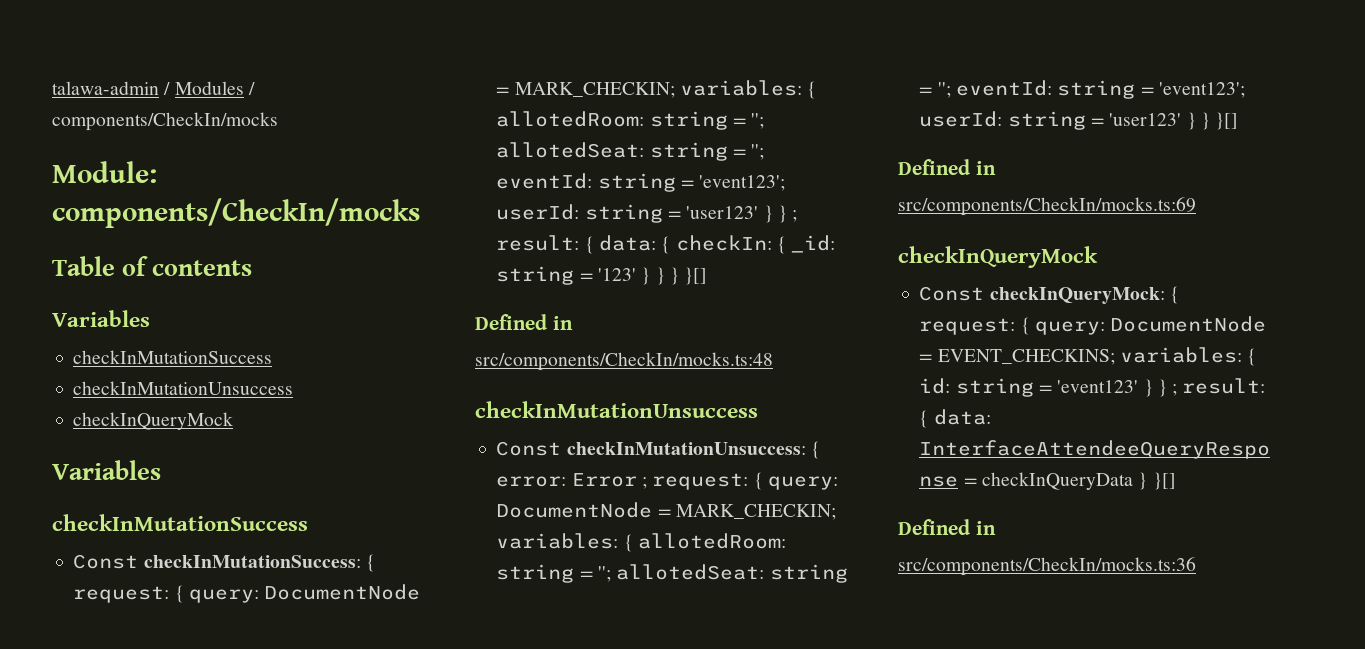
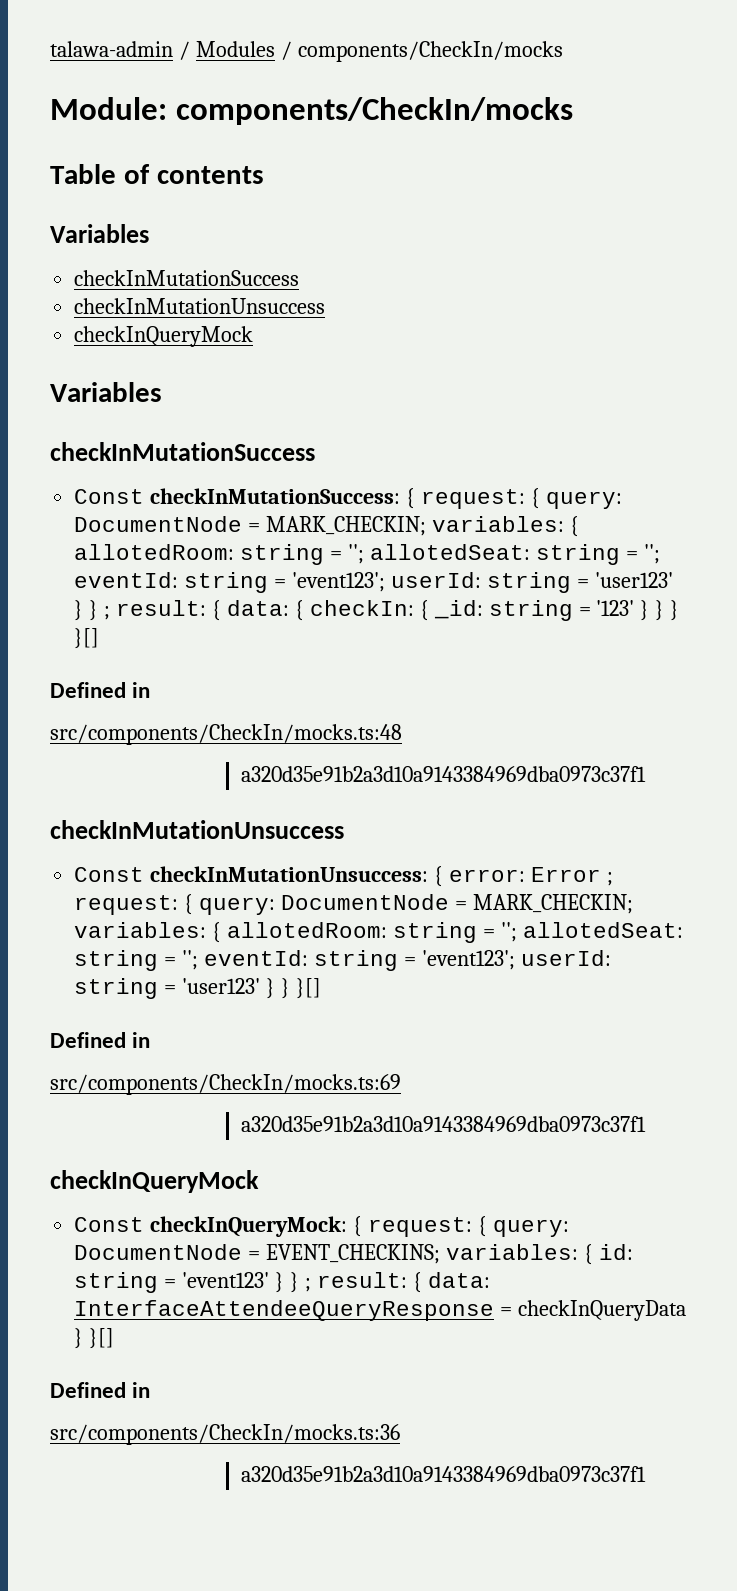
  src/components/CheckIn/mocks.ts:48
+ a320d35e91b2a3d10a9143384969dba0973c37f1
  src/components/CheckIn/mocks.ts:69
+ a320d35e91b2a3d10a9143384969dba0973c37f1
  src/components/CheckIn/mocks.ts:36
+ a320d35e91b2a3d10a9143384969dba0973c37f1

